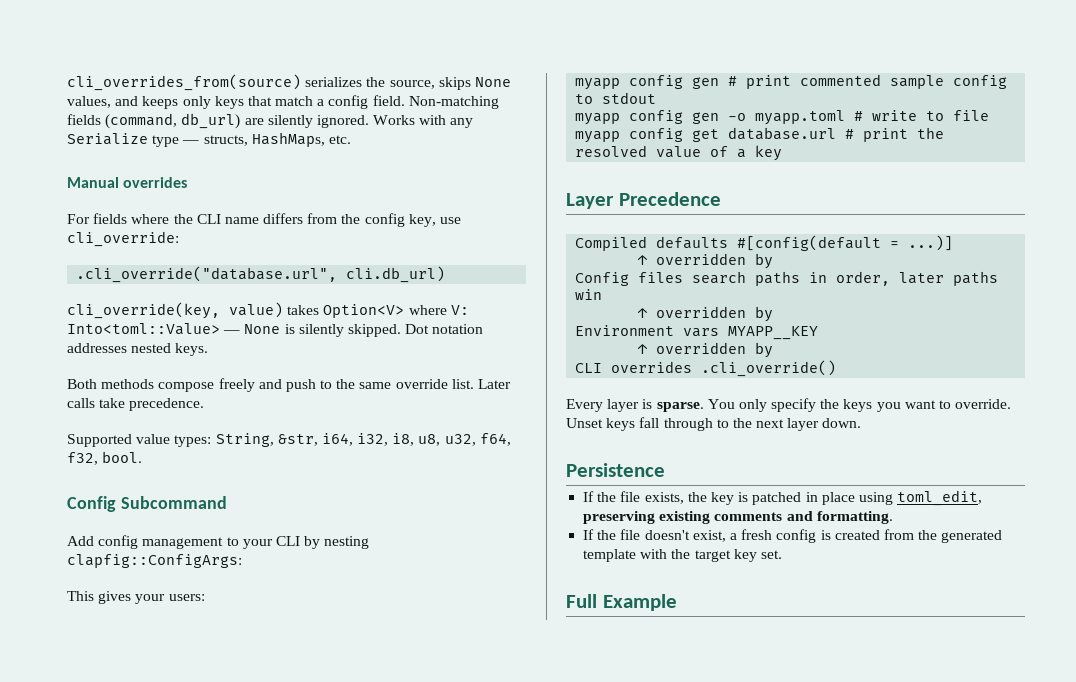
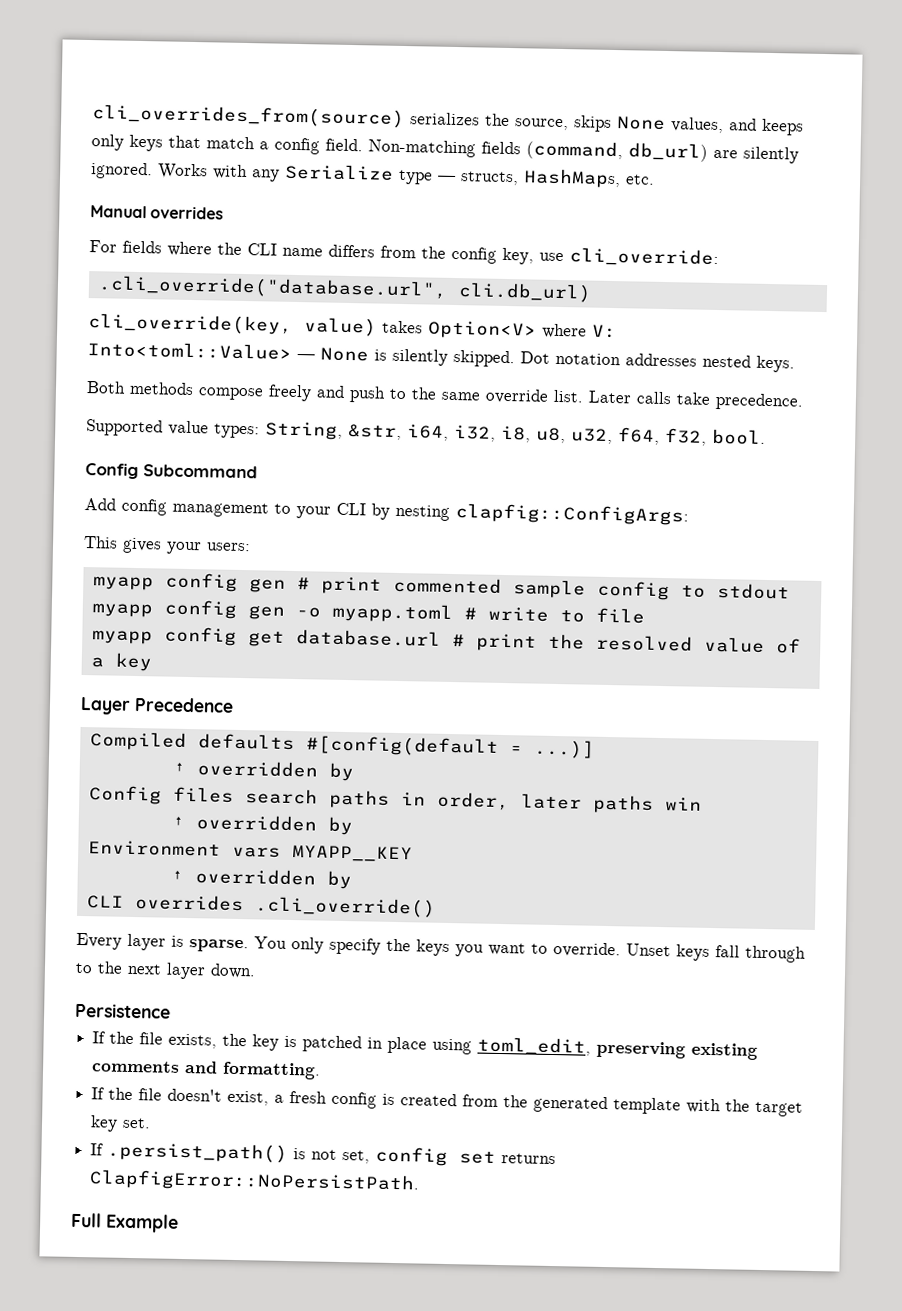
+ If .persist_path() is not set, config set returns ClapfigError::NoPersistPath.

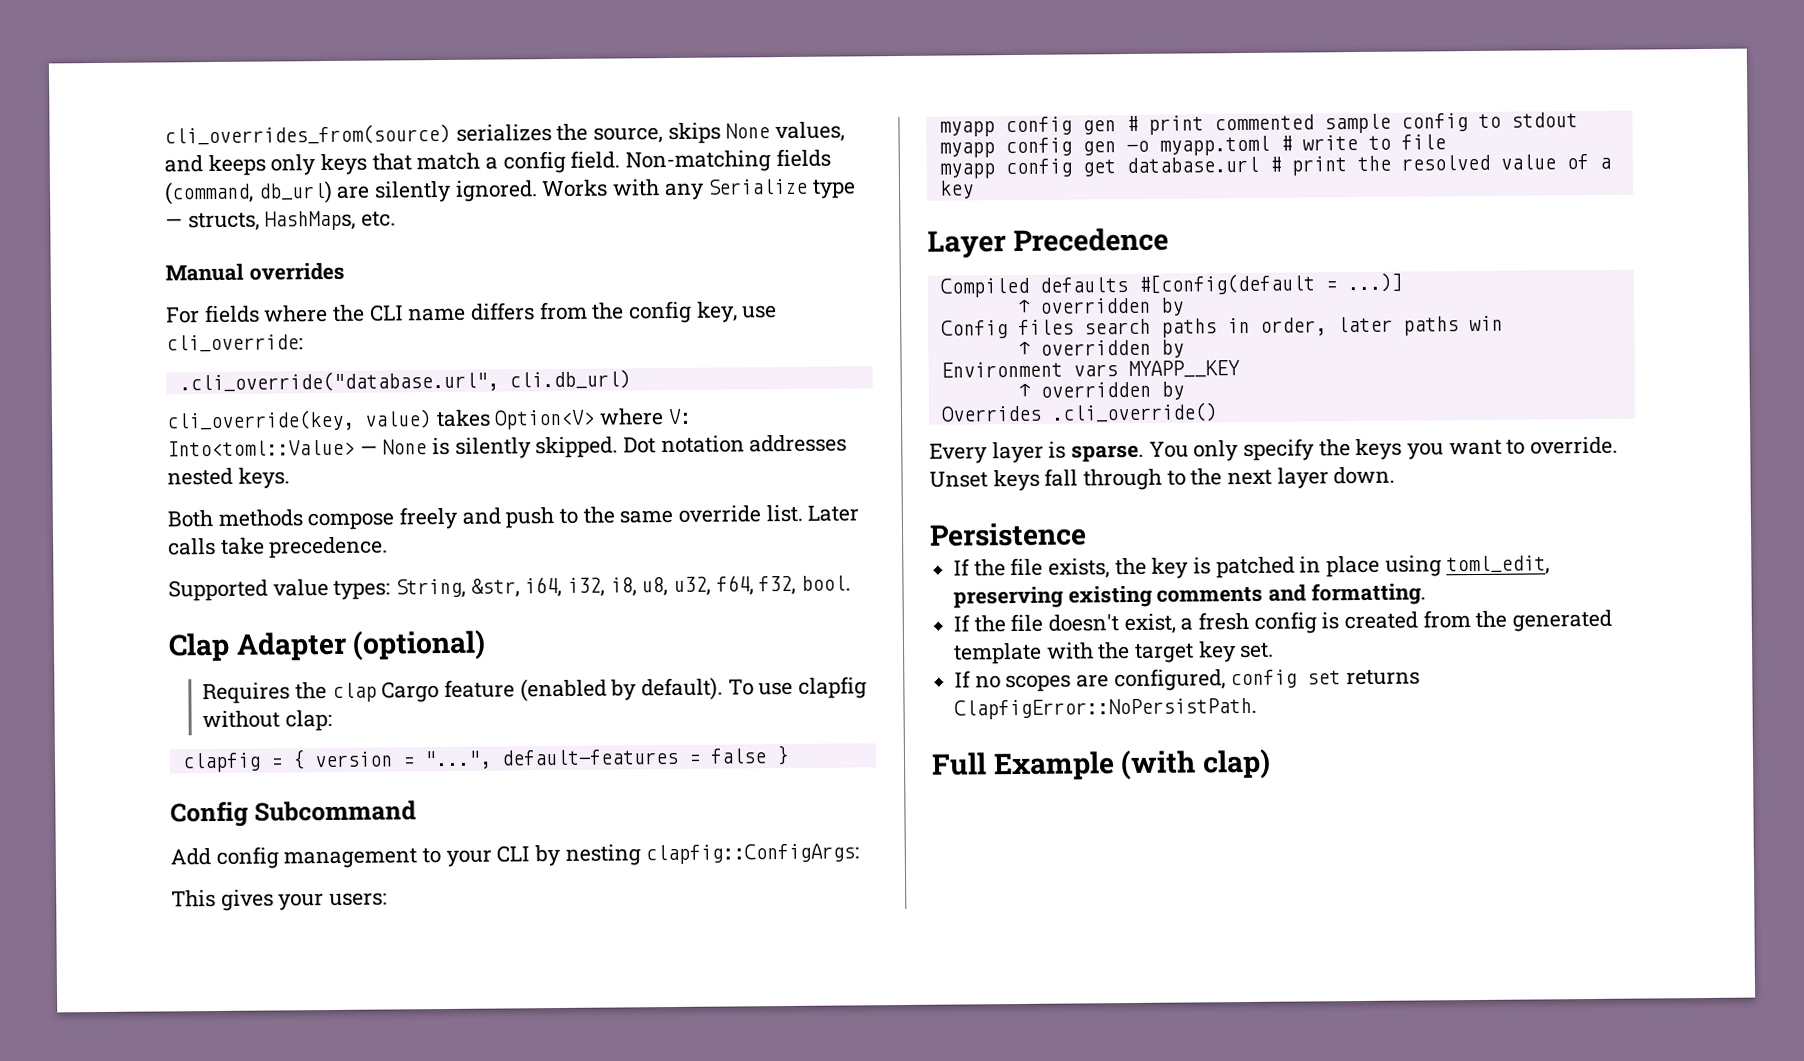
+ Clap Adapter (optional)
+ Requires the clap Cargo feature (enabled by default). To use clapfig without clap:
+ clapfig = { version = "...", default-features = false }
- CLI overrides .cli_override()
+ Overrides .cli_override()
- If .persist_path() is not set, config set returns ClapfigError::NoPersistPath.
+ If no scopes are configured, config set returns ClapfigError::NoPersistPath.
- Full Example
+ Full Example (with clap)

